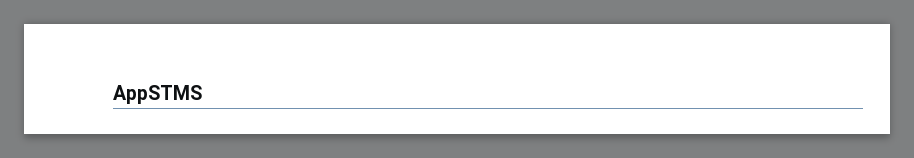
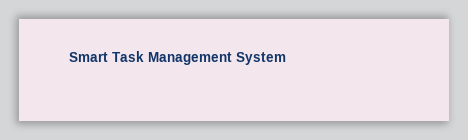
- AppSTMS
+ Smart Task Management System

